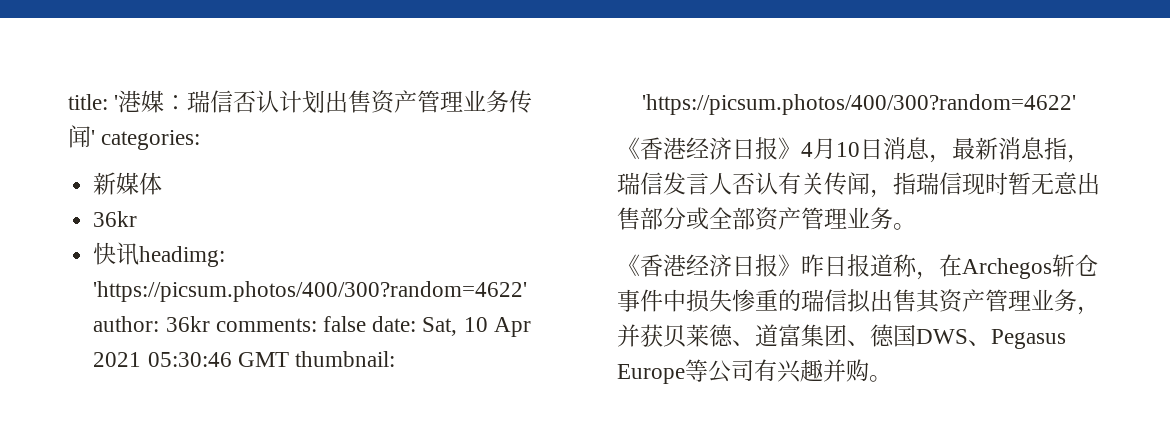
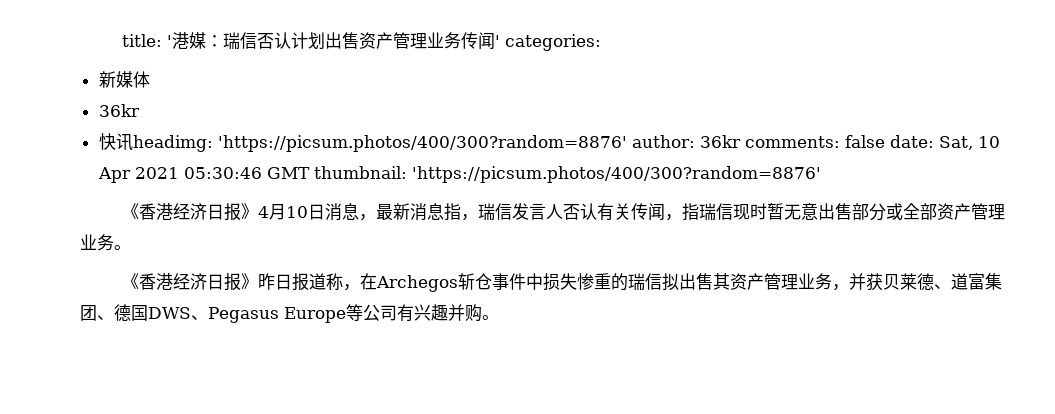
- 快讯headimg: 'https://picsum.photos/400/300?random=4622' author: 36kr comments: false date: Sat, 10 Apr 2021 05:30:46 GMT thumbnail: 'https://picsum.photos/400/300?random=4622'
+ 快讯headimg: 'https://picsum.photos/400/300?random=8876' author: 36kr comments: false date: Sat, 10 Apr 2021 05:30:46 GMT thumbnail: 'https://picsum.photos/400/300?random=8876'

